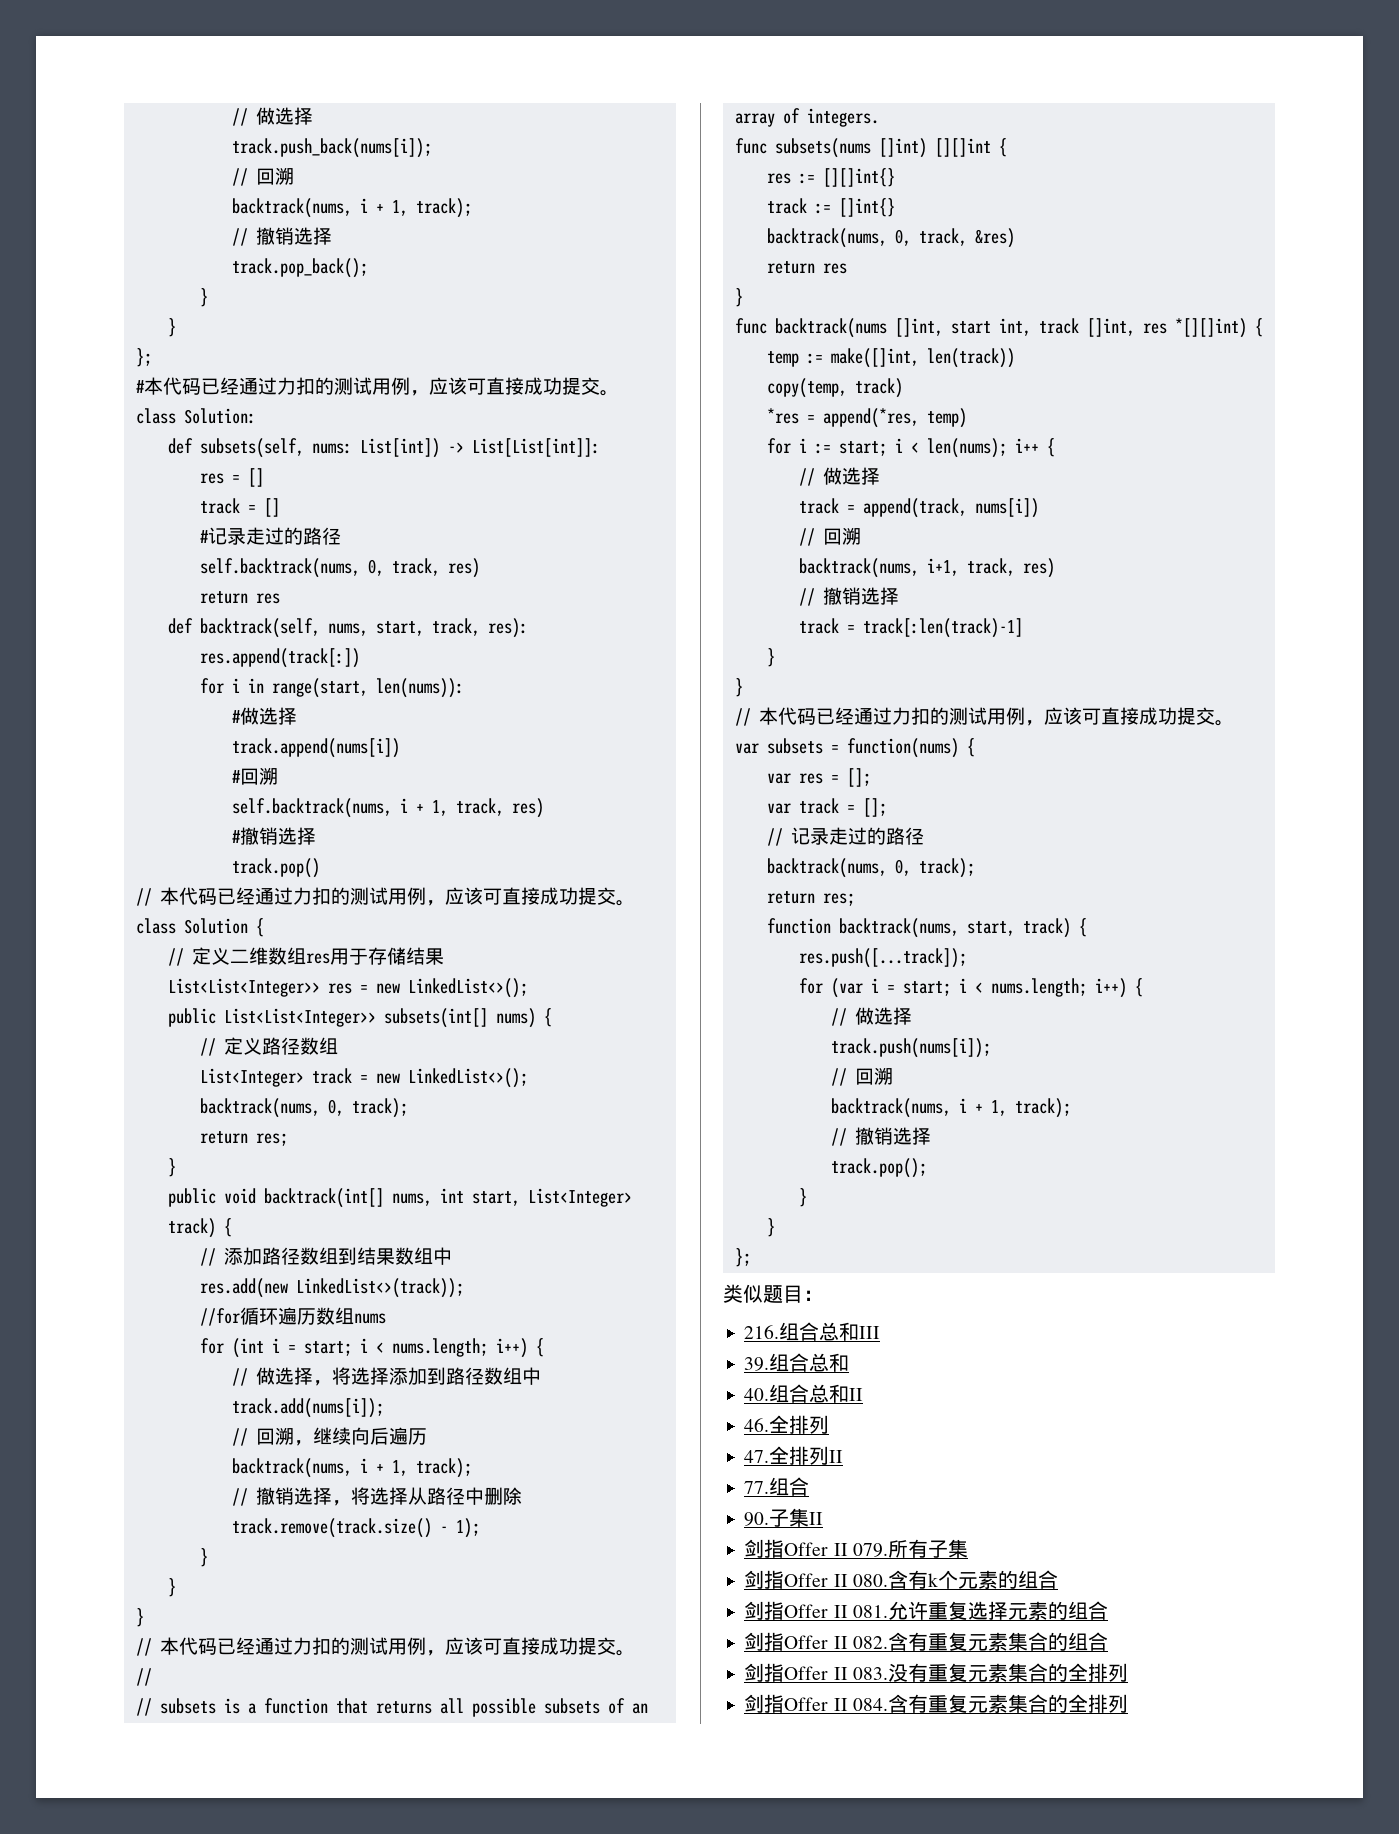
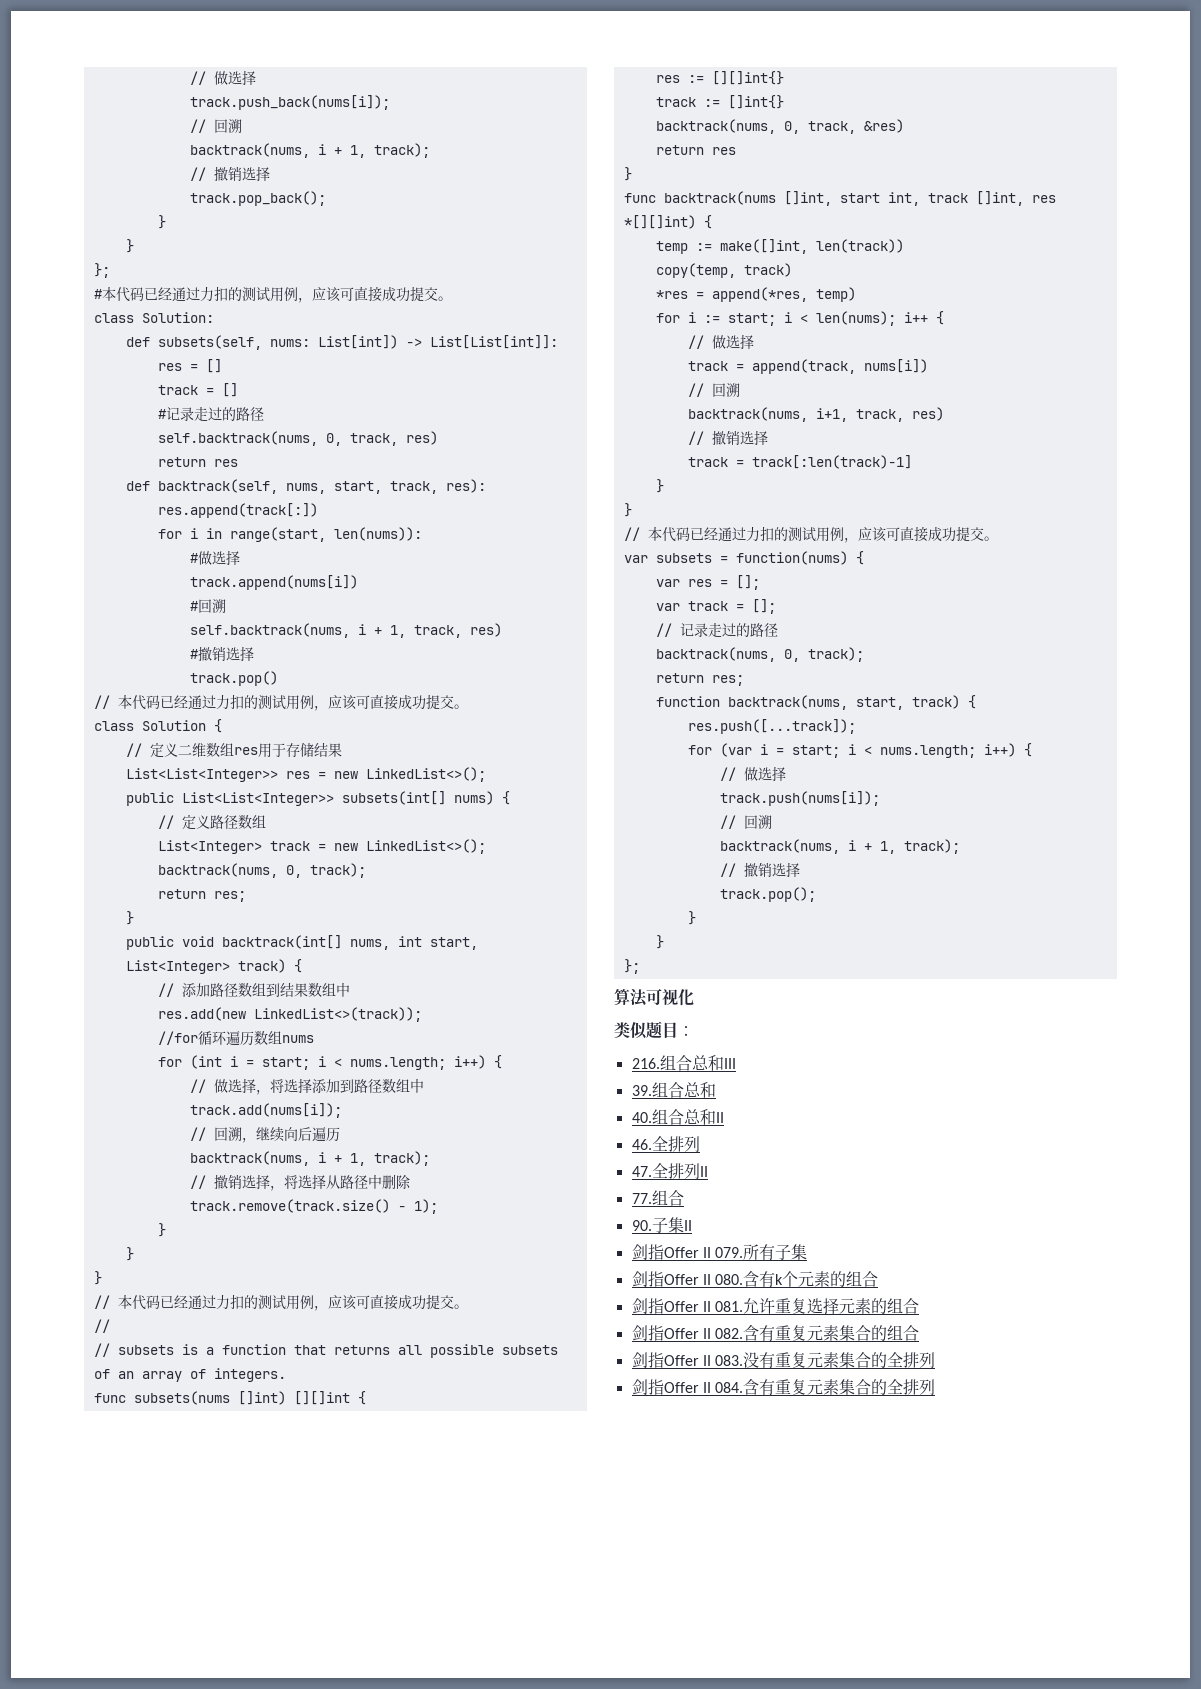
+ 算法可视化

